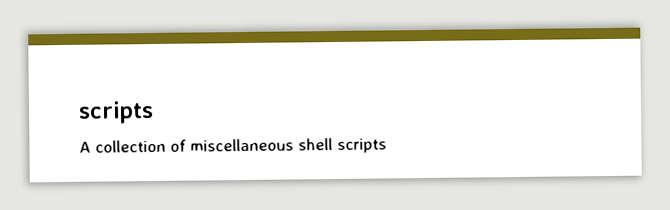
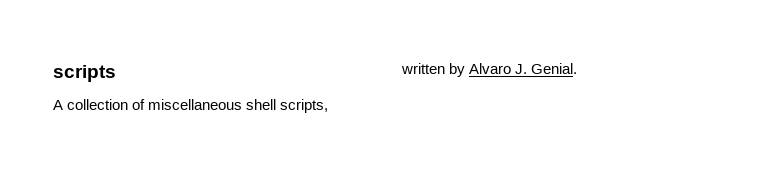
- A collection of miscellaneous shell scripts
+ A collection of miscellaneous shell scripts, written by Alvaro J. Genial.

